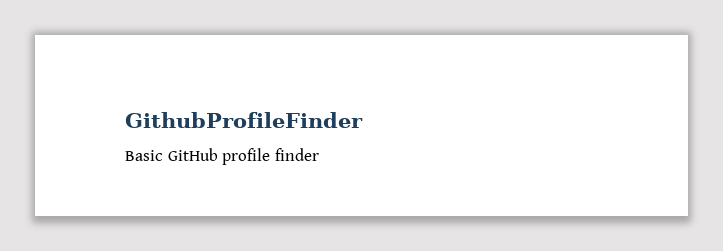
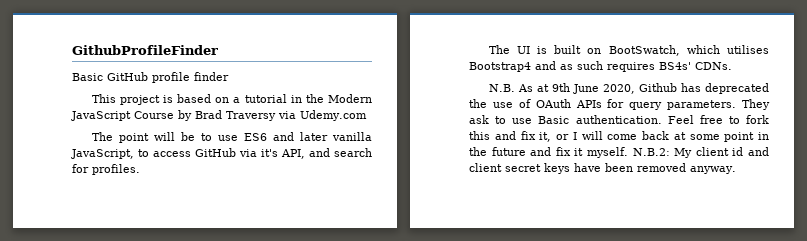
+ This project is based on a tutorial in the Modern JavaScript Course by Brad Traversy via Udemy.com
+ The point will be to use ES6 and later vanilla JavaScript, to access GitHub via it's API, and search for profiles.
+ The UI is built on BootSwatch, which utilises Bootstrap4 and as such requires BS4s' CDNs.
+ N.B. As at 9th June 2020, Github has deprecated the use of OAuth APIs for query parameters. They ask to use Basic authentication. Feel free to fork this and fix it, or I will come back at some point in the future and fix it myself. N.B.2: My client id and client secret keys have been removed anyway.

